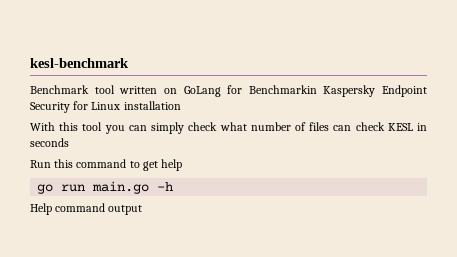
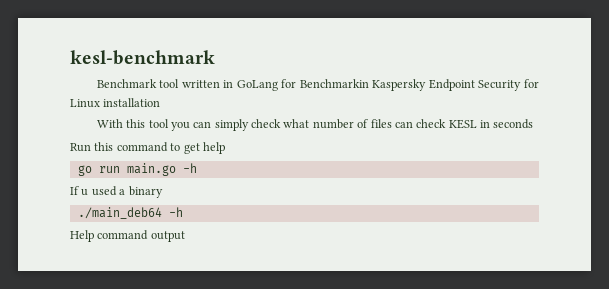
- Benchmark tool written on GoLang for Benchmarkin Kaspersky Endpoint Security for Linux installation
+ Benchmark tool written in GoLang for Benchmarkin Kaspersky Endpoint Security for Linux installation
+ If u used a binary
+ ./main_deb64 -h

